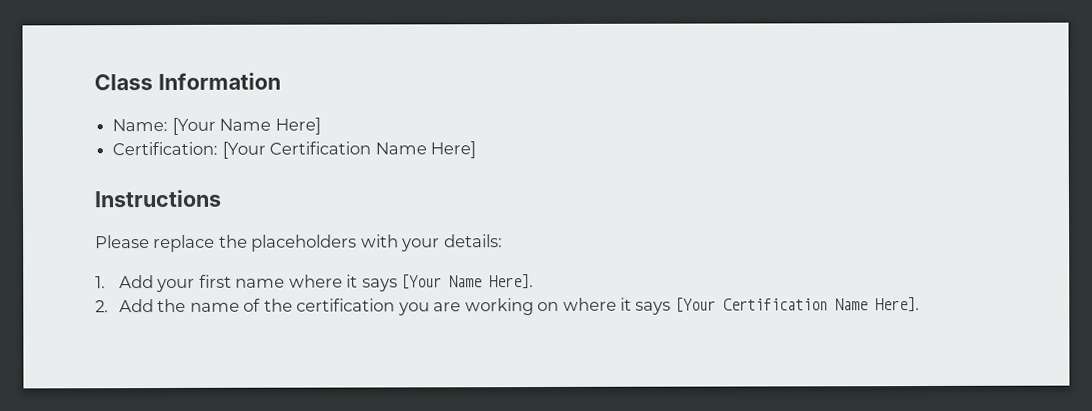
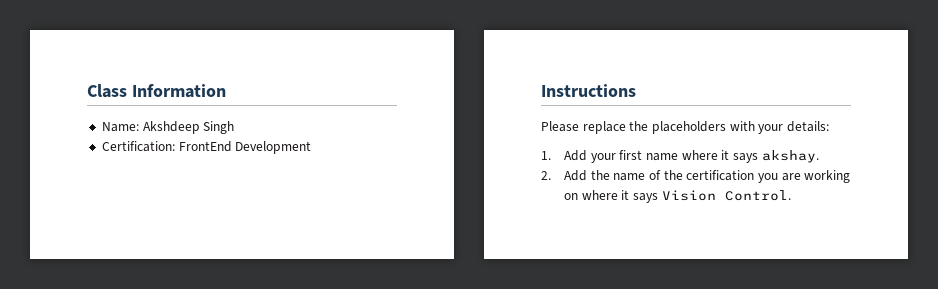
- Name: [Your Name Here]
- Certification: [Your Certification Name Here]
+ Name: Akshdeep Singh
+ Certification: FrontEnd Development
- 1. Add your first name where it says [Your Name Here].
+ 1. Add your first name where it says akshay.
- 2. Add the name of the certification you are working on where it says [Your Certification Name Here].
+ 2. Add the name of the certification you are working on where it says Vision Control.

